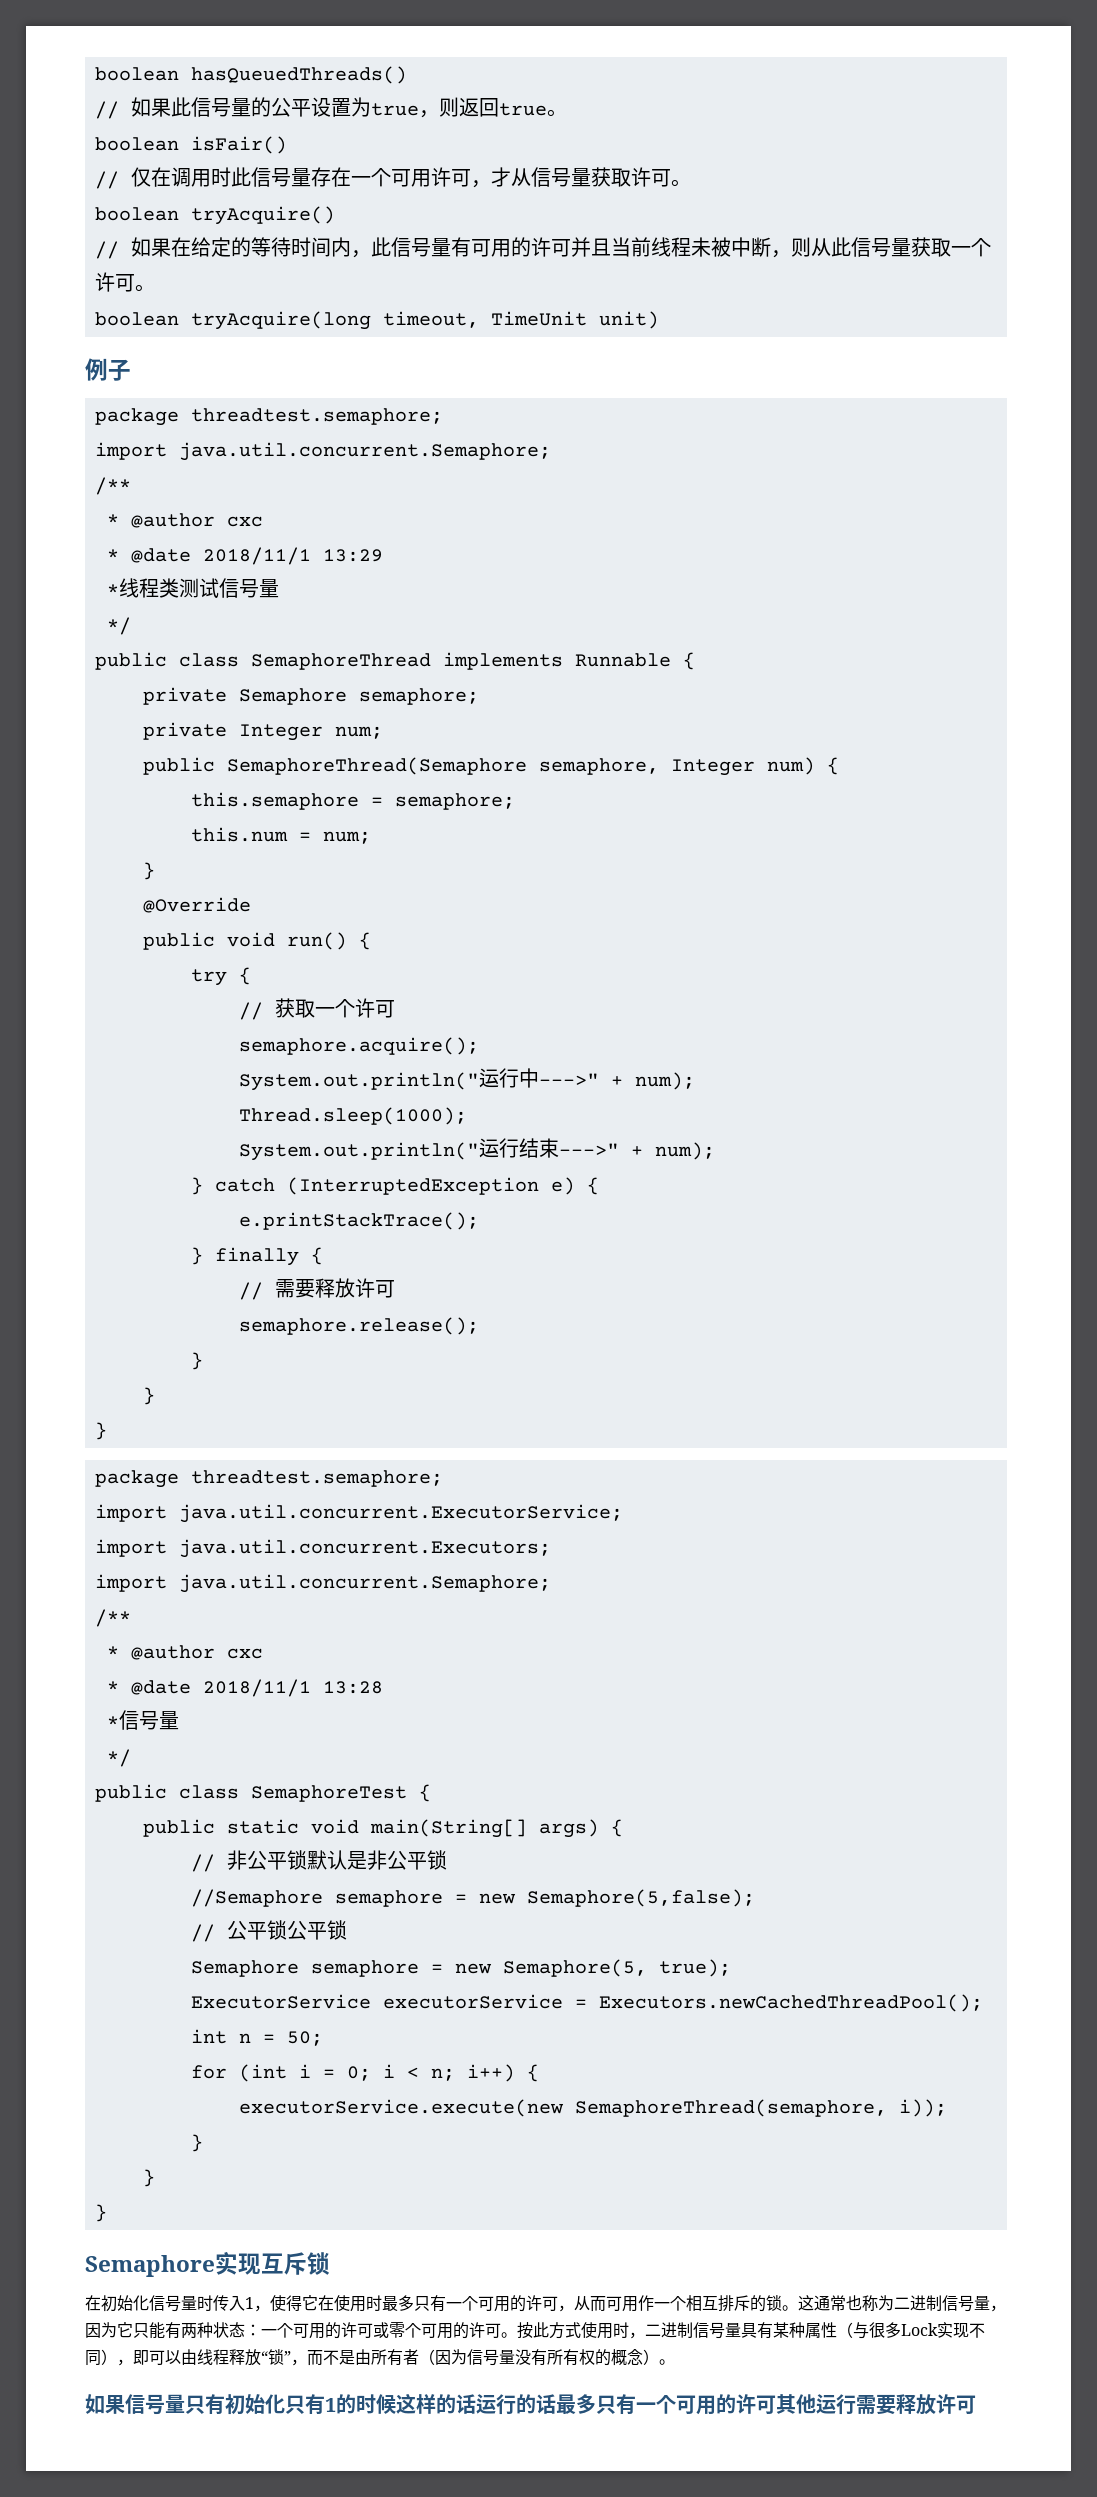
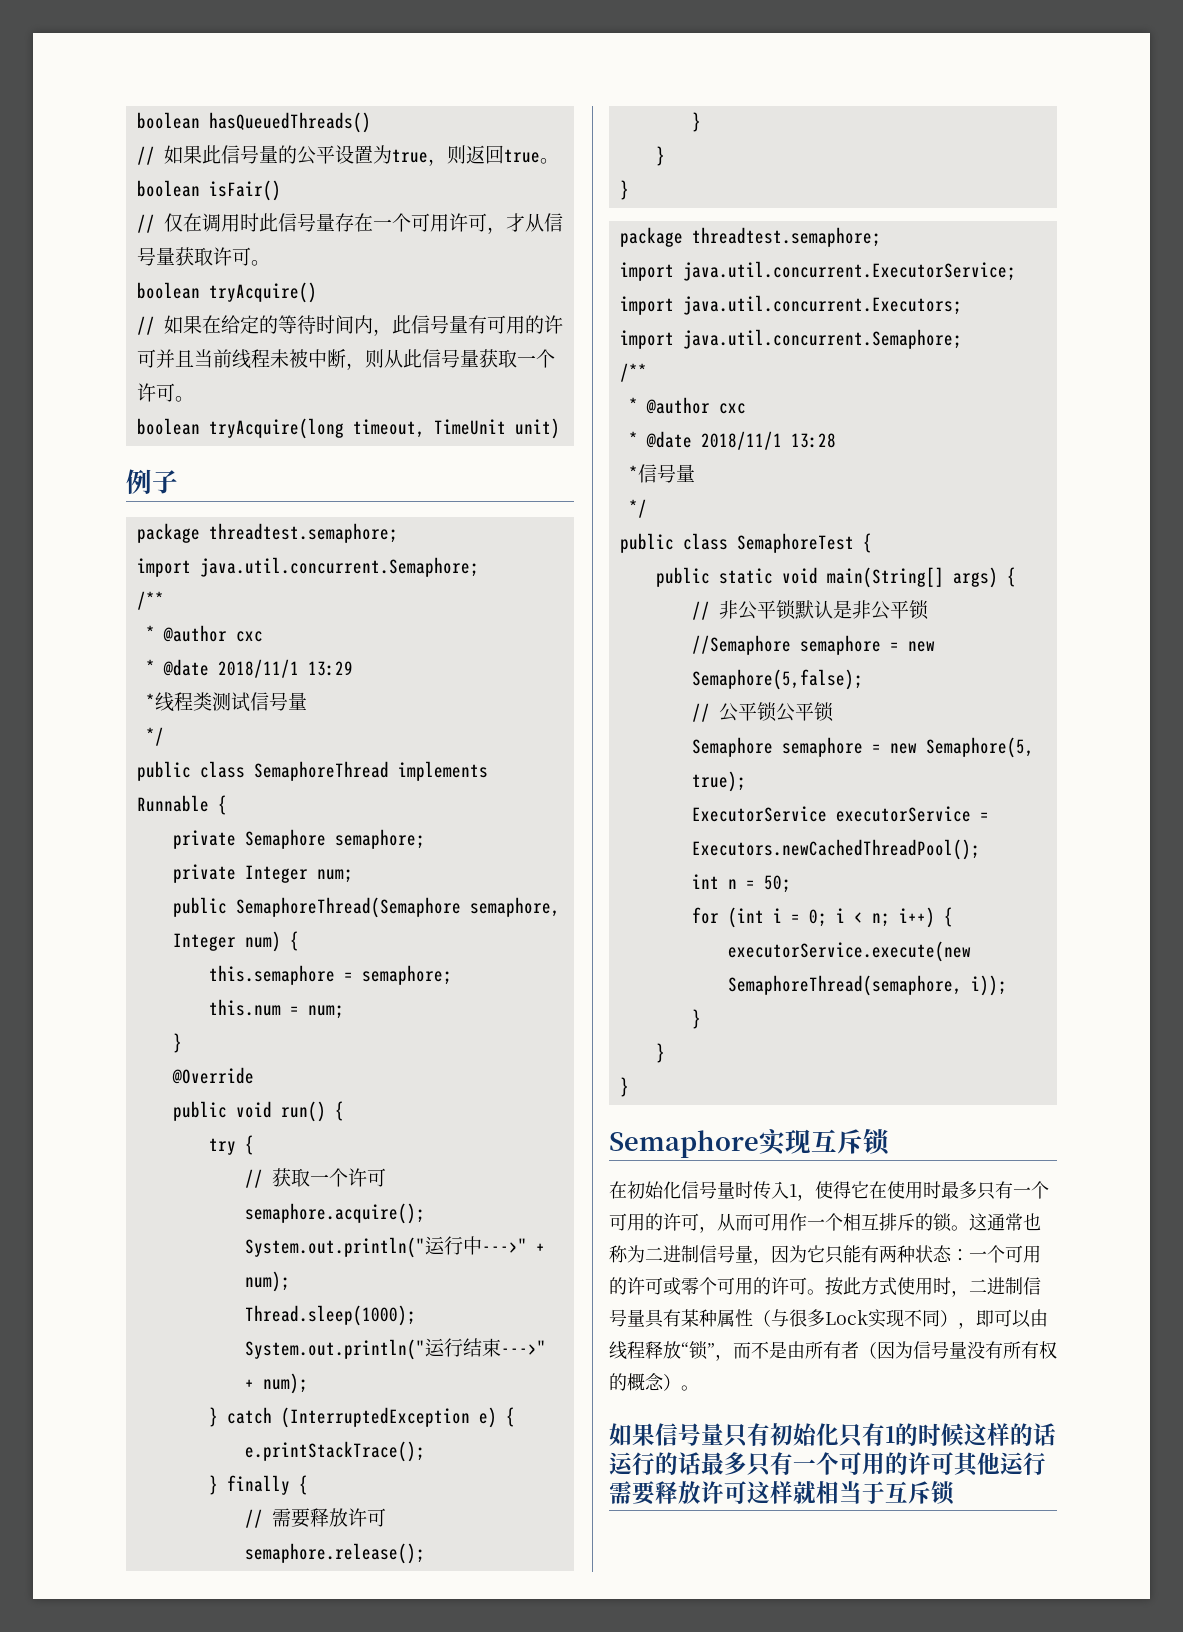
- 如果信号量只有初始化只有1的时候这样的话运行的话最多只有一个可用的许可其他运行需要释放许可
+ 如果信号量只有初始化只有1的时候这样的话运行的话最多只有一个可用的许可其他运行需要释放许可这样就相当于互斥锁

